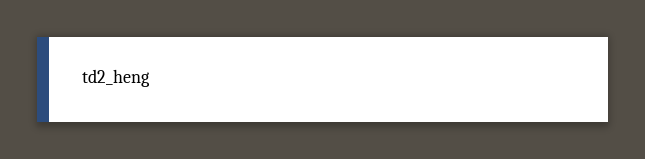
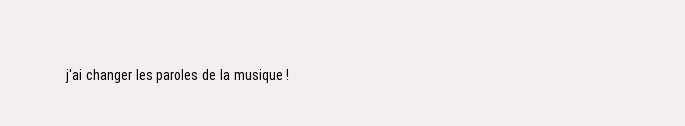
- td2_heng
+ j'ai changer les paroles de la musique !

